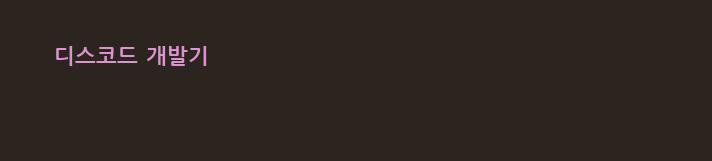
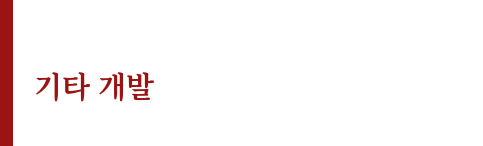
- 디스코드 개발기
+ 기타 개발

